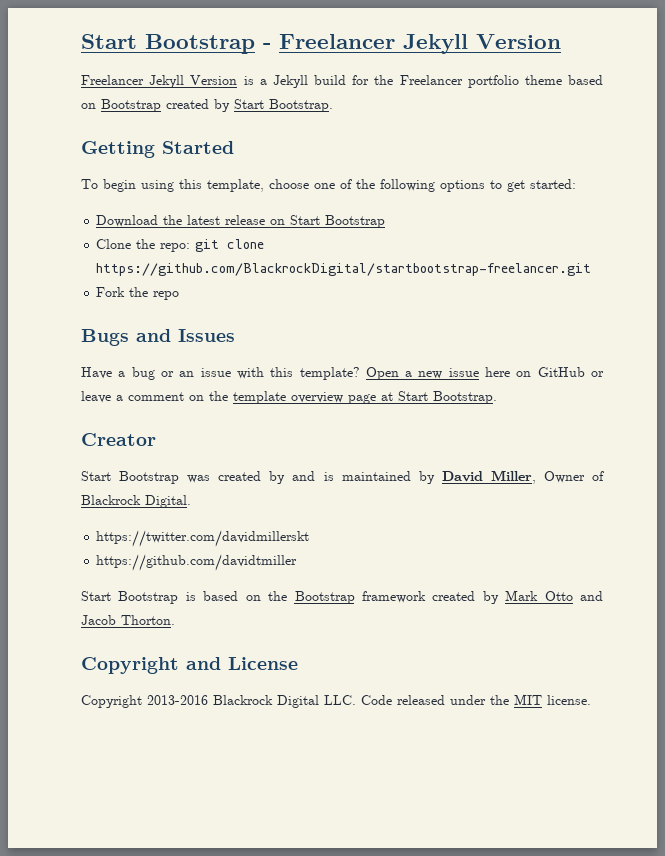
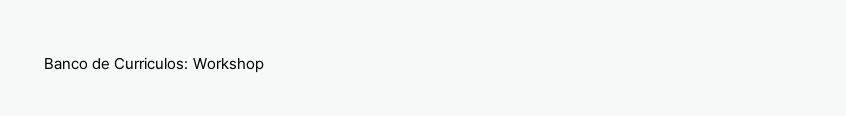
- Start Bootstrap - Freelancer Jekyll Version
- Freelancer Jekyll Version is a Jekyll build for the Freelancer portfolio theme based on Bootstrap created by Start Bootstrap.
- Getting Started
- To begin using this template, choose one of the following options to get started:
- Download the latest release on Start Bootstrap
- Clone the repo: git clone https://github.com/BlackrockDigital/startbootstrap-freelancer.git
- Fork the repo
- Bugs and Issues
- Have a bug or an issue with this template? Open a new issue here on GitHub or leave a comment on the template overview page at Start Bootstrap.
- Creator
- Start Bootstrap was created by and is maintained by David Miller, Owner of Blackrock Digital.
- https://twitter.com/davidmillerskt
- https://github.com/davidtmiller
- Start Bootstrap is based on the Bootstrap framework created by Mark Otto and Jacob Thorton.
- Copyright and License
- Copyright 2013-2016 Blackrock Digital LLC. Code released under the MIT license.
+ Banco de Curriculos: Workshop

